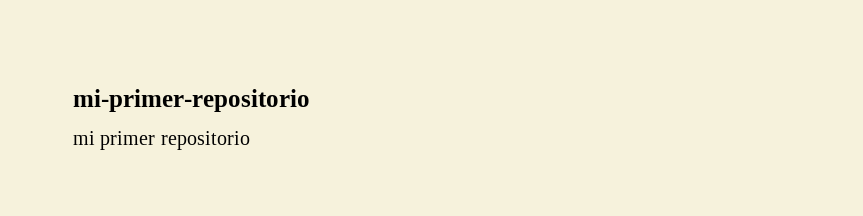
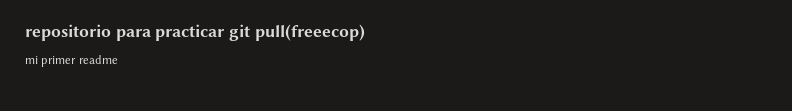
- mi-primer-repositorio
+ repositorio para practicar git pull(freeecop)
- mi primer repositorio
+ mi primer readme

